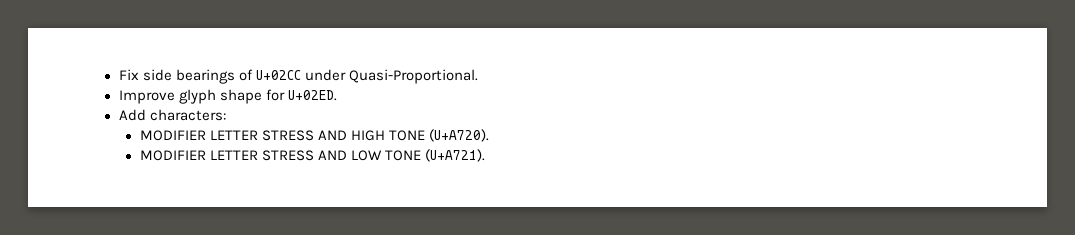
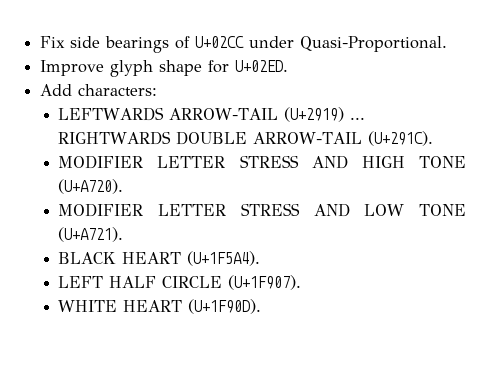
+ LEFTWARDS ARROW-TAIL (U+2919) ... RIGHTWARDS DOUBLE ARROW-TAIL (U+291C).
+ BLACK HEART (U+1F5A4).
+ LEFT HALF CIRCLE (U+1F907).
+ WHITE HEART (U+1F90D).

